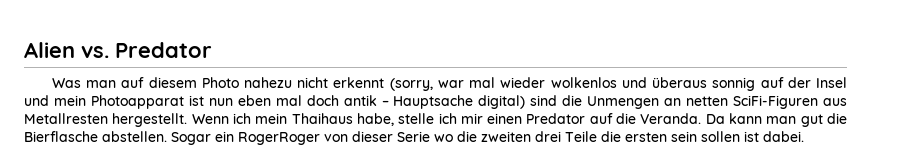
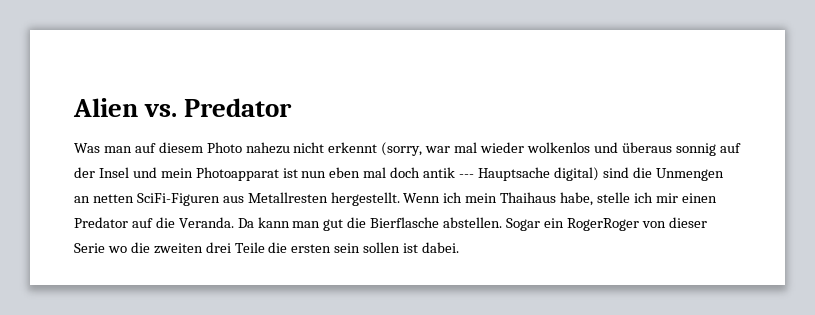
- Was man auf diesem Photo nahezu nicht erkennt (sorry, war mal wieder wolkenlos und überaus sonnig auf der Insel und mein Photoapparat ist nun eben mal doch antik – Hauptsache digital) sind die Unmengen an netten SciFi-Figuren aus Metallresten hergestellt.
+ Was man auf diesem Photo nahezu nicht erkennt (sorry, war mal wieder wolkenlos und überaus sonnig auf der Insel und mein Photoapparat ist nun eben mal doch antik --- Hauptsache digital) sind die Unmengen an netten SciFi-Figuren aus Metallresten hergestellt.

